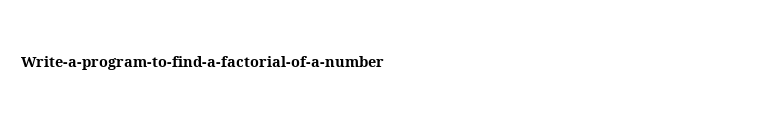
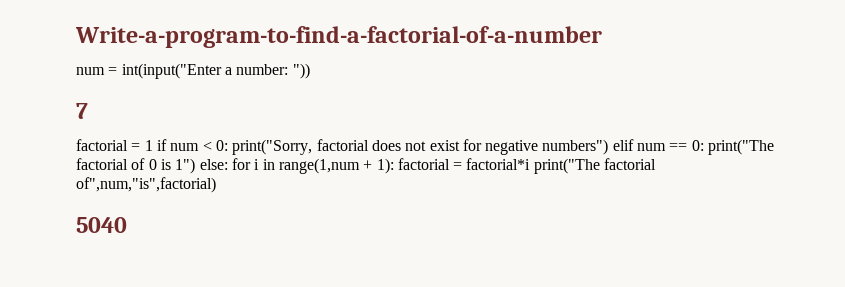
+ num = int(input("Enter a number: "))
+ 7
+ factorial = 1 if num < 0: print("Sorry, factorial does not exist for negative numbers") elif num == 0: print("The factorial of 0 is 1") else: for i in range(1,num + 1): factorial = factorial*i print("The factorial of",num,"is",factorial)
+ 5040

